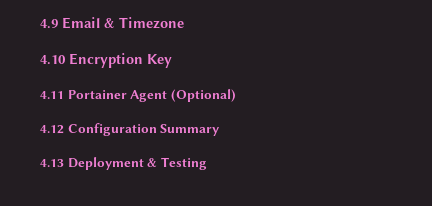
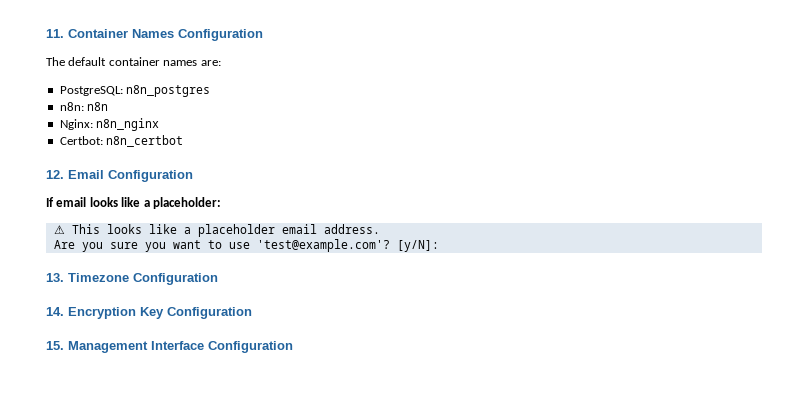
- 4.9 Email & Timezone
- 4.10 Encryption Key
- 4.11 Portainer Agent (Optional)
- 4.12 Configuration Summary
- 4.13 Deployment & Testing
+ 11. Container Names Configuration
+ The default container names are:
+ PostgreSQL: n8n_postgres
+ n8n: n8n
+ Nginx: n8n_nginx
+ Certbot: n8n_certbot
+ 12. Email Configuration
+ If email looks like a placeholder:
+ ⚠ This looks like a placeholder email address.
+ Are you sure you want to use 'test@example.com'? [y/N]:
+ 13. Timezone Configuration
+ 14. Encryption Key Configuration
+ 15. Management Interface Configuration

